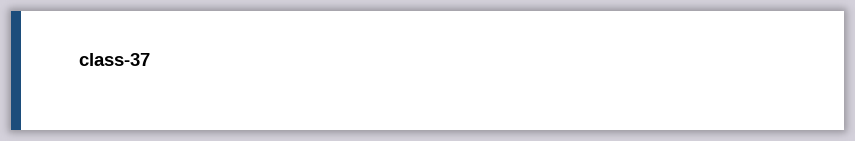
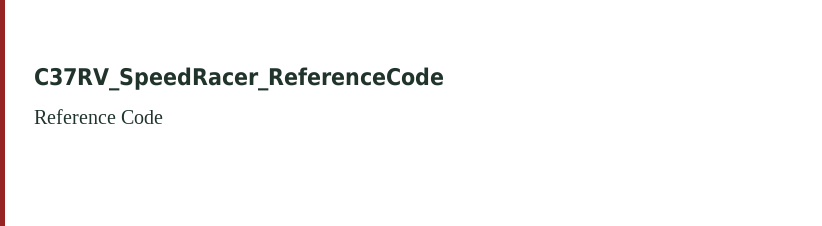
- class-37
+ C37RV_SpeedRacer_ReferenceCode
+ Reference Code

